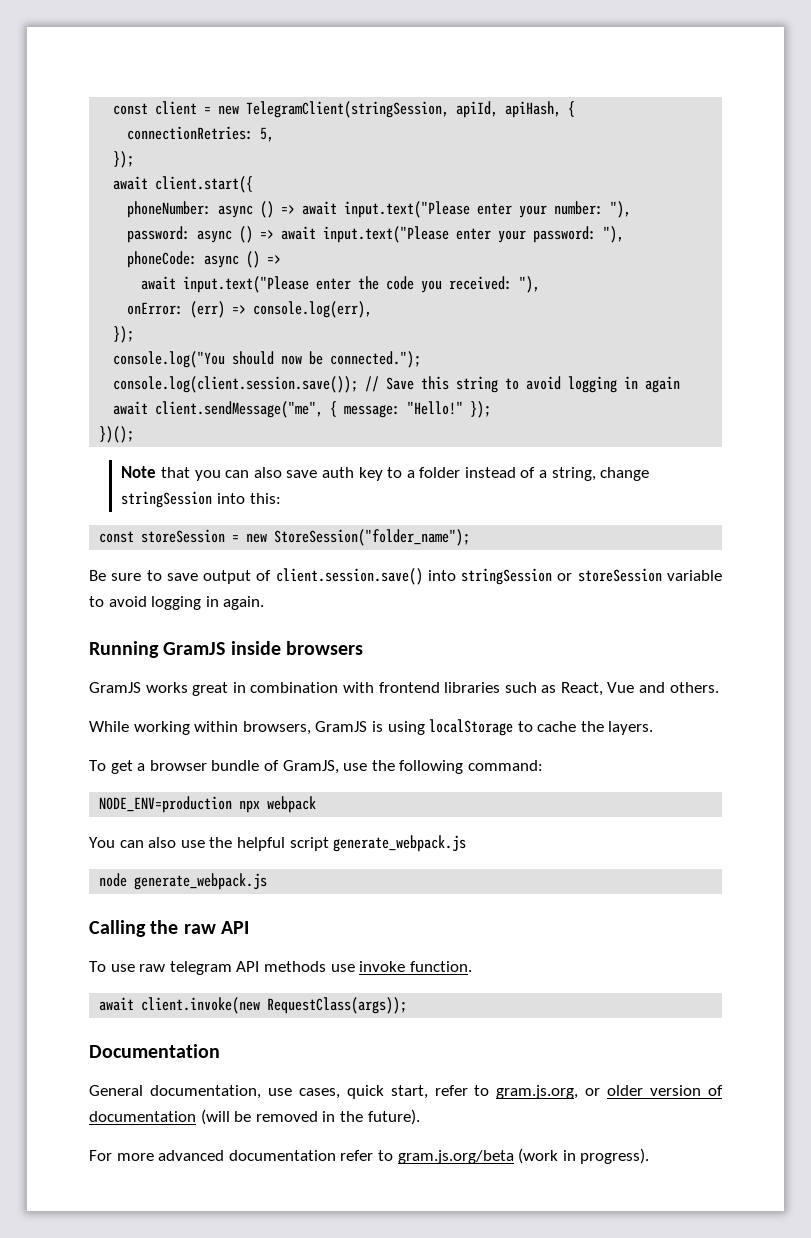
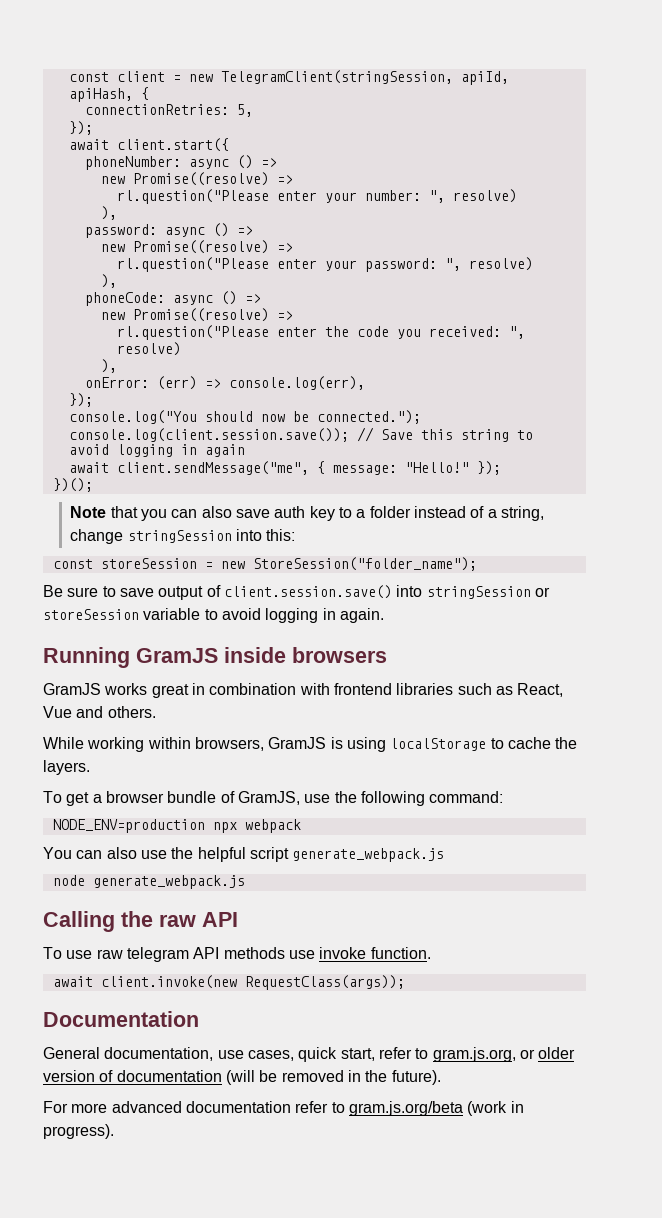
- phoneNumber: async () => await input.text("Please enter your number: "),
- password: async () => await input.text("Please enter your password: "),
+ phoneNumber: async () =>
+ new Promise((resolve) =>
+ rl.question("Please enter your number: ", resolve)
+ ),
+ password: async () =>
+ new Promise((resolve) =>
+ rl.question("Please enter your password: ", resolve)
+ ),
  phoneCode: async () =>
- await input.text("Please enter the code you received: "),
+ new Promise((resolve) =>
+ rl.question("Please enter the code you received: ", resolve)
+ ),

